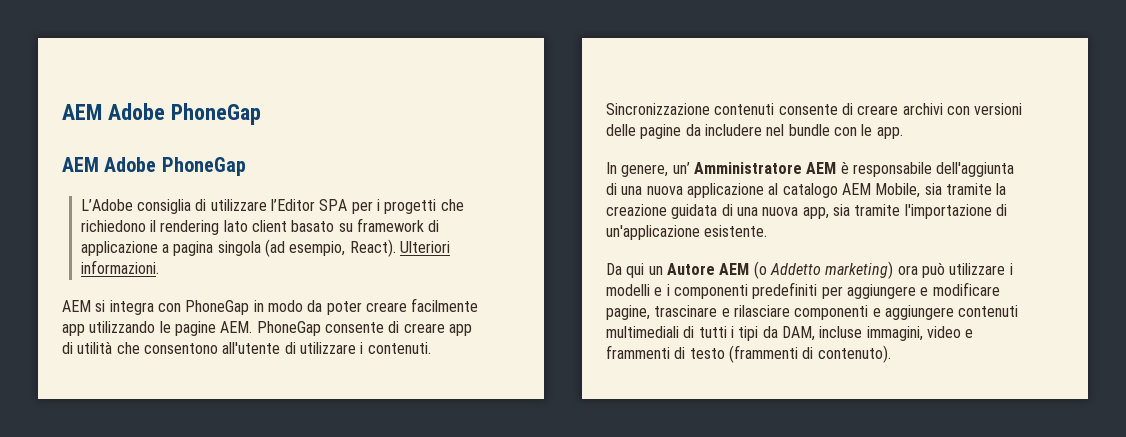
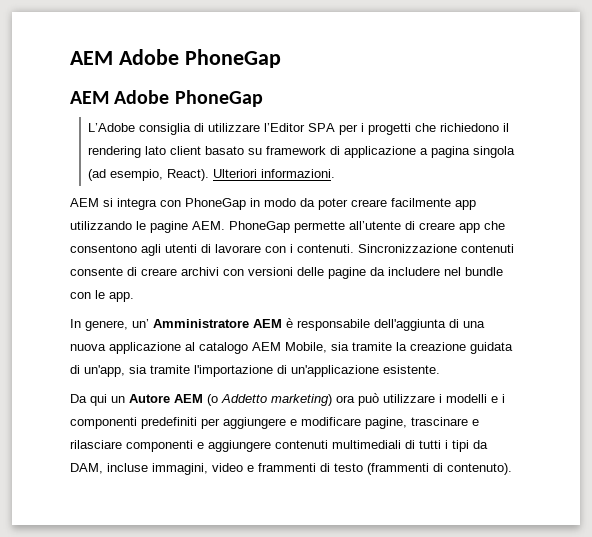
- AEM si integra con PhoneGap in modo da poter creare facilmente app utilizzando le pagine AEM. PhoneGap consente di creare app di utilità che consentono all'utente di utilizzare i contenuti.
+ AEM si integra con PhoneGap in modo da poter creare facilmente app utilizzando le pagine AEM. PhoneGap permette all’utente di creare app che consentono agli utenti di lavorare con i contenuti.
- In genere, un’ Amministratore AEM è responsabile dell'aggiunta di una nuova applicazione al catalogo AEM Mobile, sia tramite la creazione guidata di una nuova app, sia tramite l'importazione di un'applicazione esistente.
+ In genere, un’ Amministratore AEM è responsabile dell'aggiunta di una nuova applicazione al catalogo AEM Mobile, sia tramite la creazione guidata di un'app, sia tramite l'importazione di un'applicazione esistente.

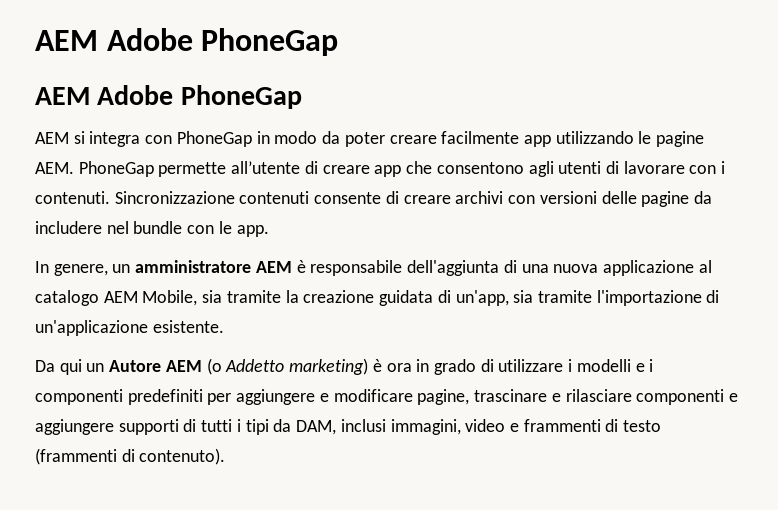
- L’Adobe consiglia di utilizzare l’Editor SPA per i progetti che richiedono il rendering lato client basato su framework di applicazione a pagina singola (ad esempio, React). Ulteriori informazioni.
- In genere, un’ Amministratore AEM è responsabile dell'aggiunta di una nuova applicazione al catalogo AEM Mobile, sia tramite la creazione guidata di un'app, sia tramite l'importazione di un'applicazione esistente.
+ In genere, un amministratore AEM è responsabile dell'aggiunta di una nuova applicazione al catalogo AEM Mobile, sia tramite la creazione guidata di un'app, sia tramite l'importazione di un'applicazione esistente.
- Da qui un Autore AEM (o Addetto marketing) ora può utilizzare i modelli e i componenti predefiniti per aggiungere e modificare pagine, trascinare e rilasciare componenti e aggiungere contenuti multimediali di tutti i tipi da DAM, incluse immagini, video e frammenti di testo (frammenti di contenuto).
+ Da qui un Autore AEM (o Addetto marketing) è ora in grado di utilizzare i modelli e i componenti predefiniti per aggiungere e modificare pagine, trascinare e rilasciare componenti e aggiungere supporti di tutti i tipi da DAM, inclusi immagini, video e frammenti di testo (frammenti di contenuto).

